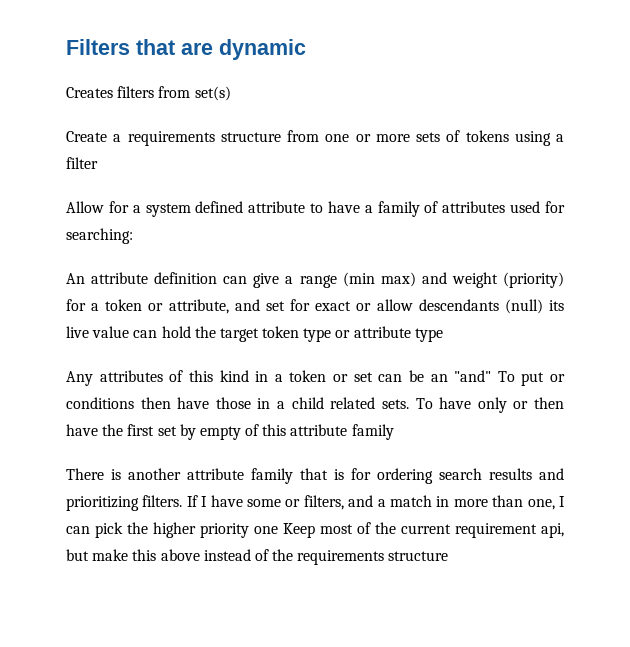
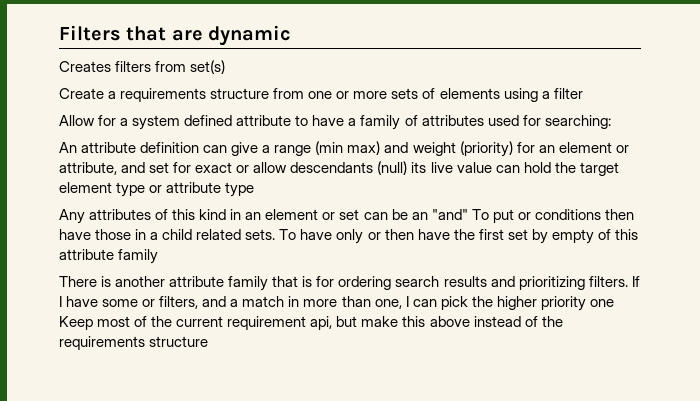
- Create a requirements structure from one or more sets of tokens using a filter
+ Create a requirements structure from one or more sets of elements using a filter
- An attribute definition can give a range (min max) and weight (priority) for a token or attribute, and set for exact or allow descendants (null) its live value can hold the target token type or attribute type
+ An attribute definition can give a range (min max) and weight (priority) for an element or attribute, and set for exact or allow descendants (null) its live value can hold the target element type or attribute type
- Any attributes of this kind in a token or set can be an "and" To put or conditions then have those in a child related sets.
+ Any attributes of this kind in an element or set can be an "and" To put or conditions then have those in a child related sets.

